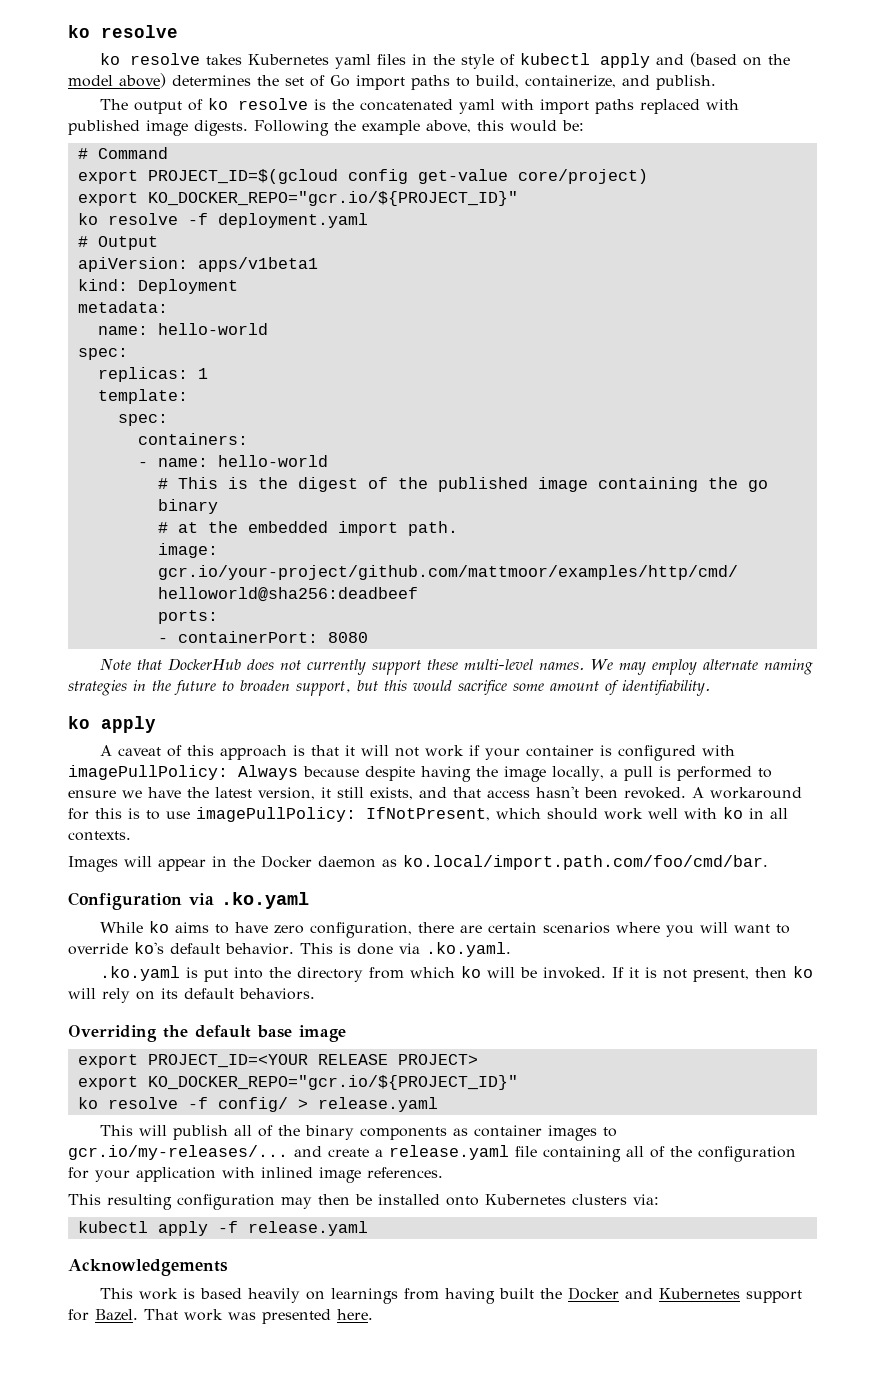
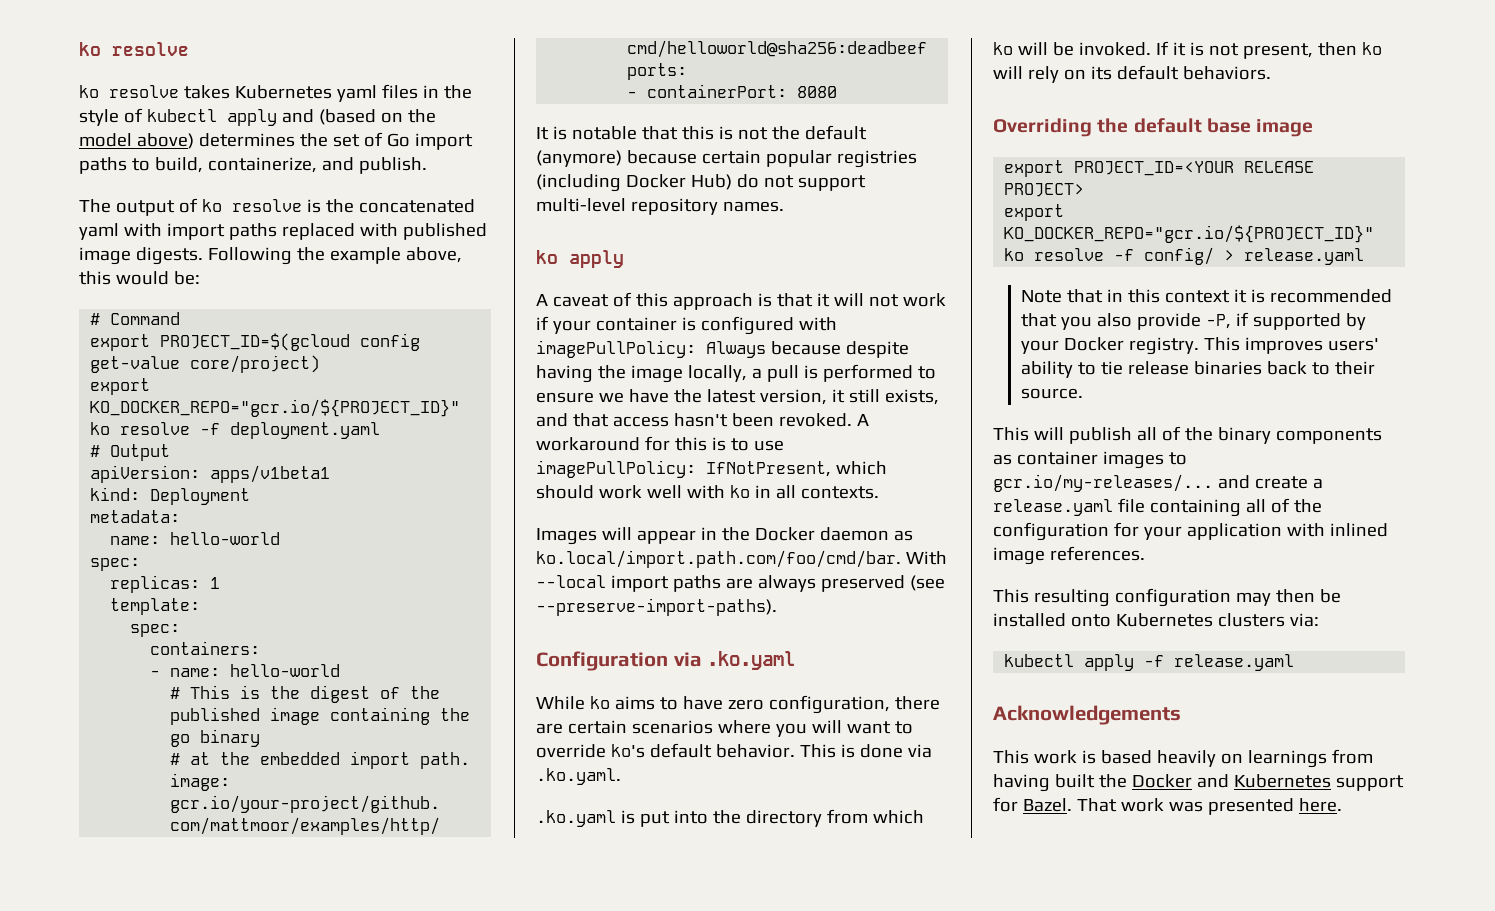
- Note that DockerHub does not currently support these multi-level names. We may employ alternate naming strategies in the future to broaden support, but this would sacrifice some amount of identifiability.
+ It is notable that this is not the default (anymore) because certain popular registries (including Docker Hub) do not support multi-level repository names.
- Images will appear in the Docker daemon as ko.local/import.path.com/foo/cmd/bar.
+ Images will appear in the Docker daemon as ko.local/import.path.com/foo/cmd/bar. With --local import paths are always preserved (see --preserve-import-paths).
+ Note that in this context it is recommended that you also provide -P, if supported by your Docker registry. This improves users' ability to tie release binaries back to their source.

